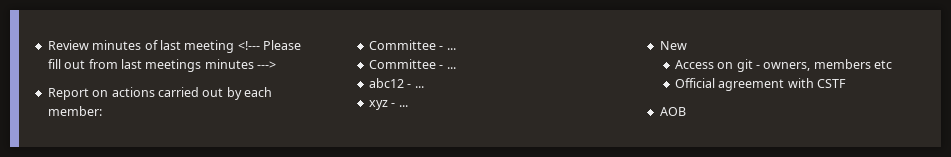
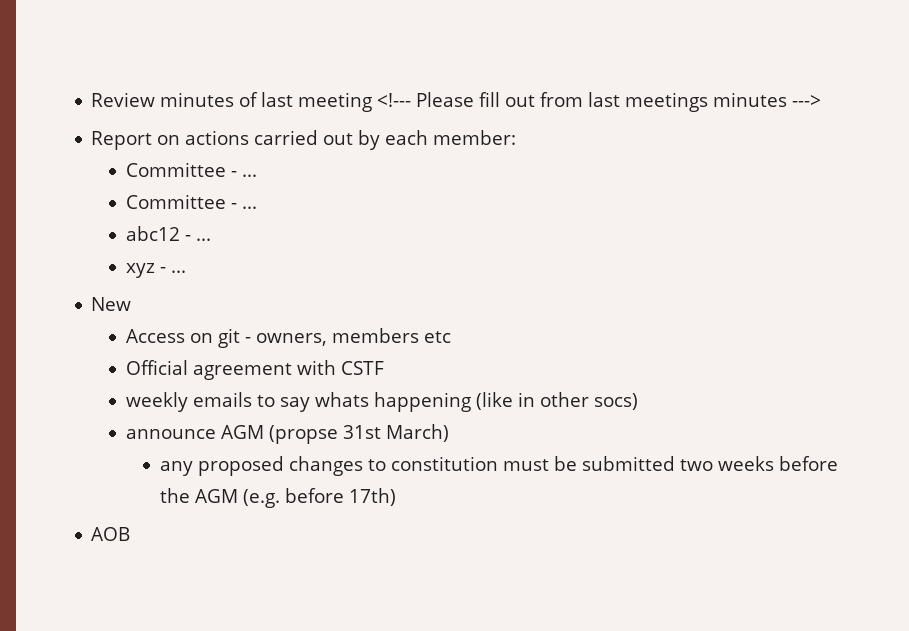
+ weekly emails to say whats happening (like in other socs)
+ announce AGM (propse 31st March)
+ any proposed changes to constitution must be submitted two weeks before the AGM (e.g. before 17th)

